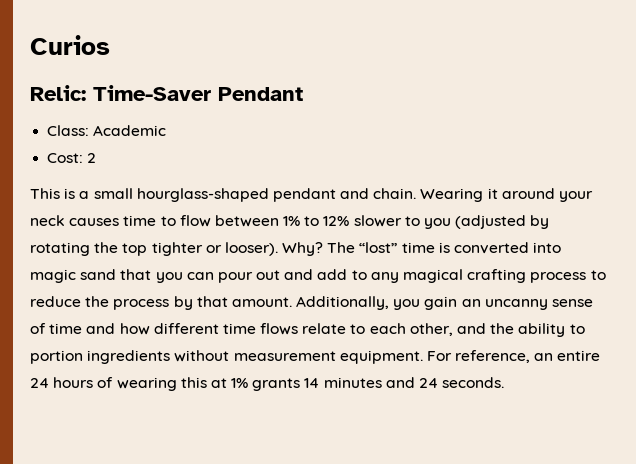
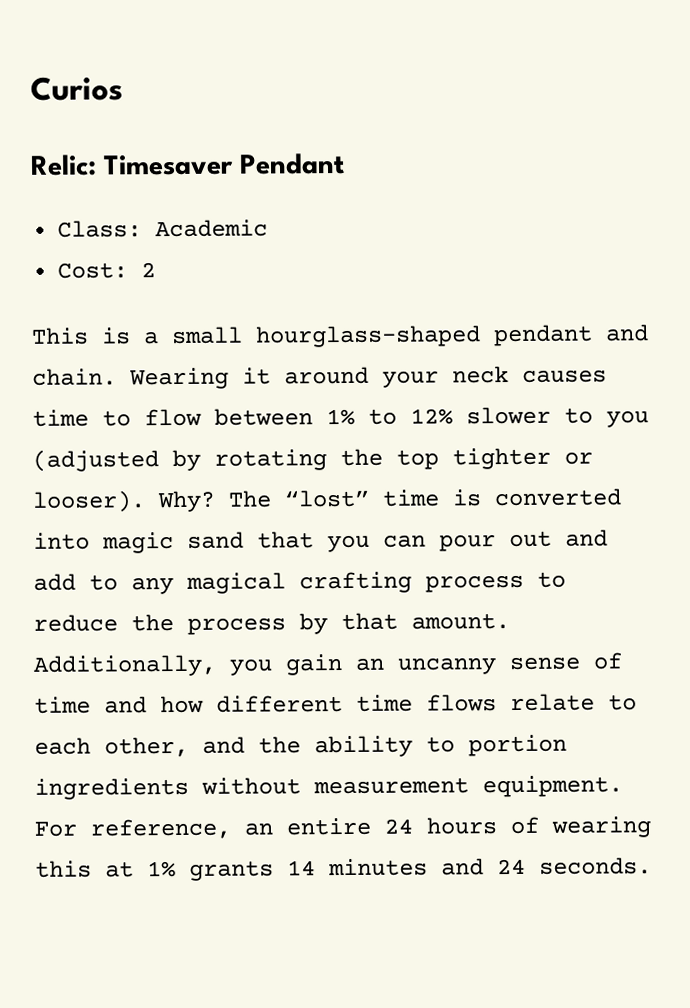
- Relic: Time-Saver Pendant
+ Relic: Timesaver Pendant

